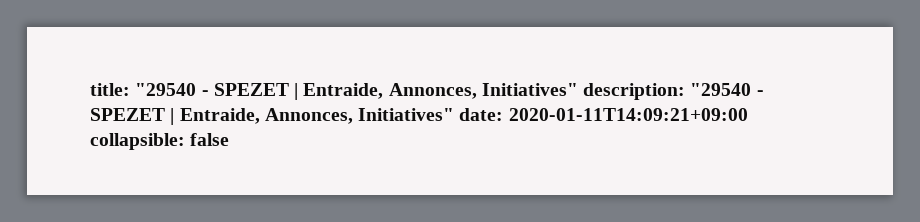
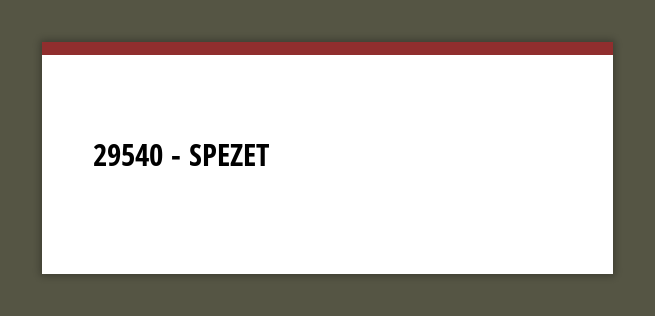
- title: "29540 - SPEZET | Entraide, Annonces, Initiatives" description: "29540 - SPEZET | Entraide, Annonces, Initiatives" date: 2020-01-11T14:09:21+09:00 collapsible: false
+ 29540 - SPEZET

